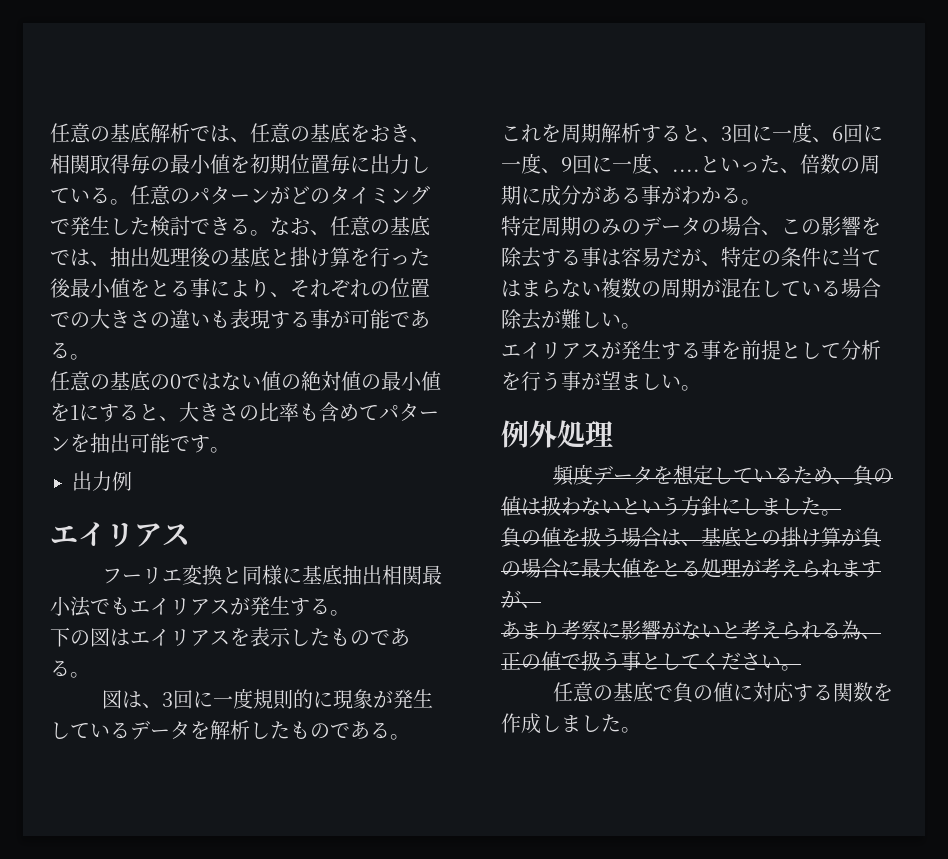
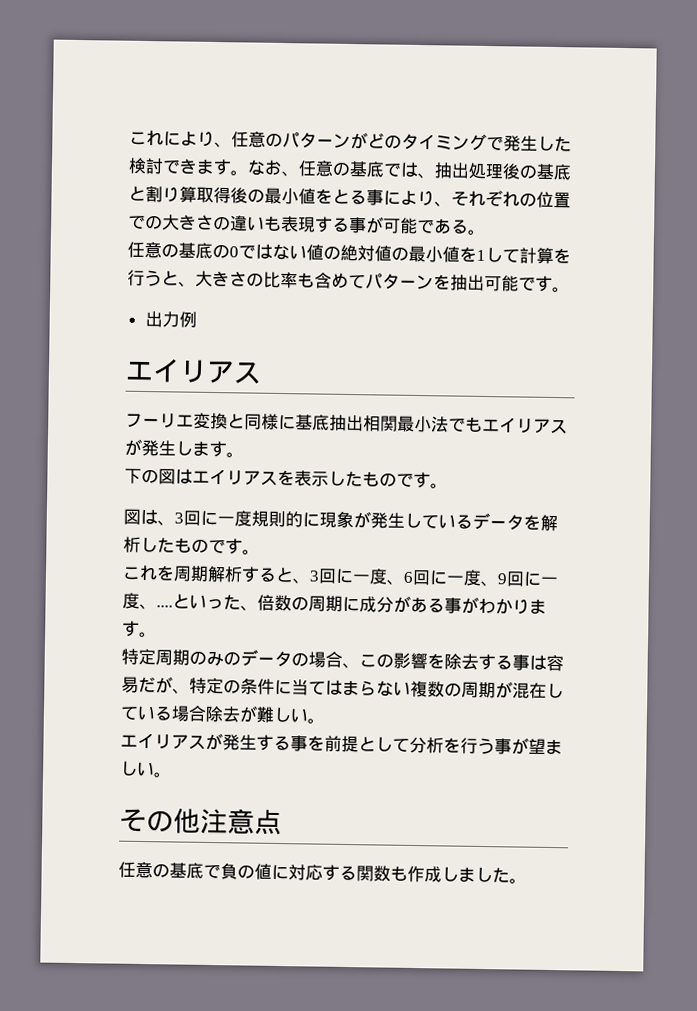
- 任意の基底解析では、任意の基底をおき、相関取得毎の最小値を初期位置毎に出力している。任意のパターンがどのタイミングで発生した検討できる。
+ これにより、任意のパターンがどのタイミングで発生した検討できます。
- なお、任意の基底では、抽出処理後の基底と掛け算を行った後最小値をとる事により、それぞれの位置での大きさの違いも表現する事が可能である。
+ なお、任意の基底では、抽出処理後の基底と割り算取得後の最小値をとる事により、それぞれの位置での大きさの違いも表現する事が可能である。
- 任意の基底の0ではない値の絶対値の最小値を1にすると、大きさの比率も含めてパターンを抽出可能です。
+ 任意の基底の0ではない値の絶対値の最小値を1して計算を行うと、大きさの比率も含めてパターンを抽出可能です。
- フーリエ変換と同様に基底抽出相関最小法でもエイリアスが発生する。
+ フーリエ変換と同様に基底抽出相関最小法でもエイリアスが発生します。
- 下の図はエイリアスを表示したものである。
+ 下の図はエイリアスを表示したものです。
- 図は、3回に一度規則的に現象が発生しているデータを解析したものである。
+ 図は、3回に一度規則的に現象が発生しているデータを解析したものです。
- といった、倍数の周期に成分がある事がわかる。
+ といった、倍数の周期に成分がある事がわかります。
- 例外処理
- 頻度データを想定しているため、負の値は扱わないという方針にしました。
- 負の値を扱う場合は、基底との掛け算が負の場合に最大値をとる処理が考えられますが、
- あまり考察に影響がないと考えられる為、正の値で扱う事としてください。
+ その他注意点
- 任意の基底で負の値に対応する関数を作成しました。
+ 任意の基底で負の値に対応する関数も作成しました。

